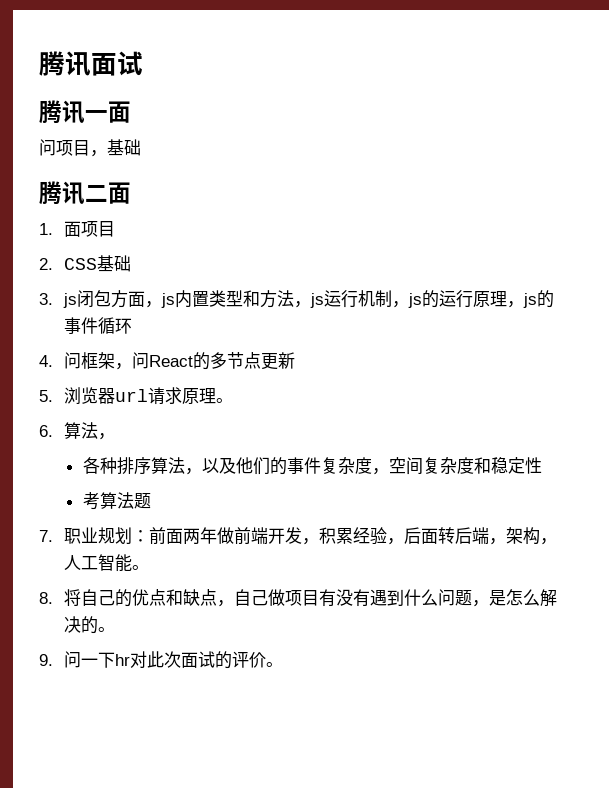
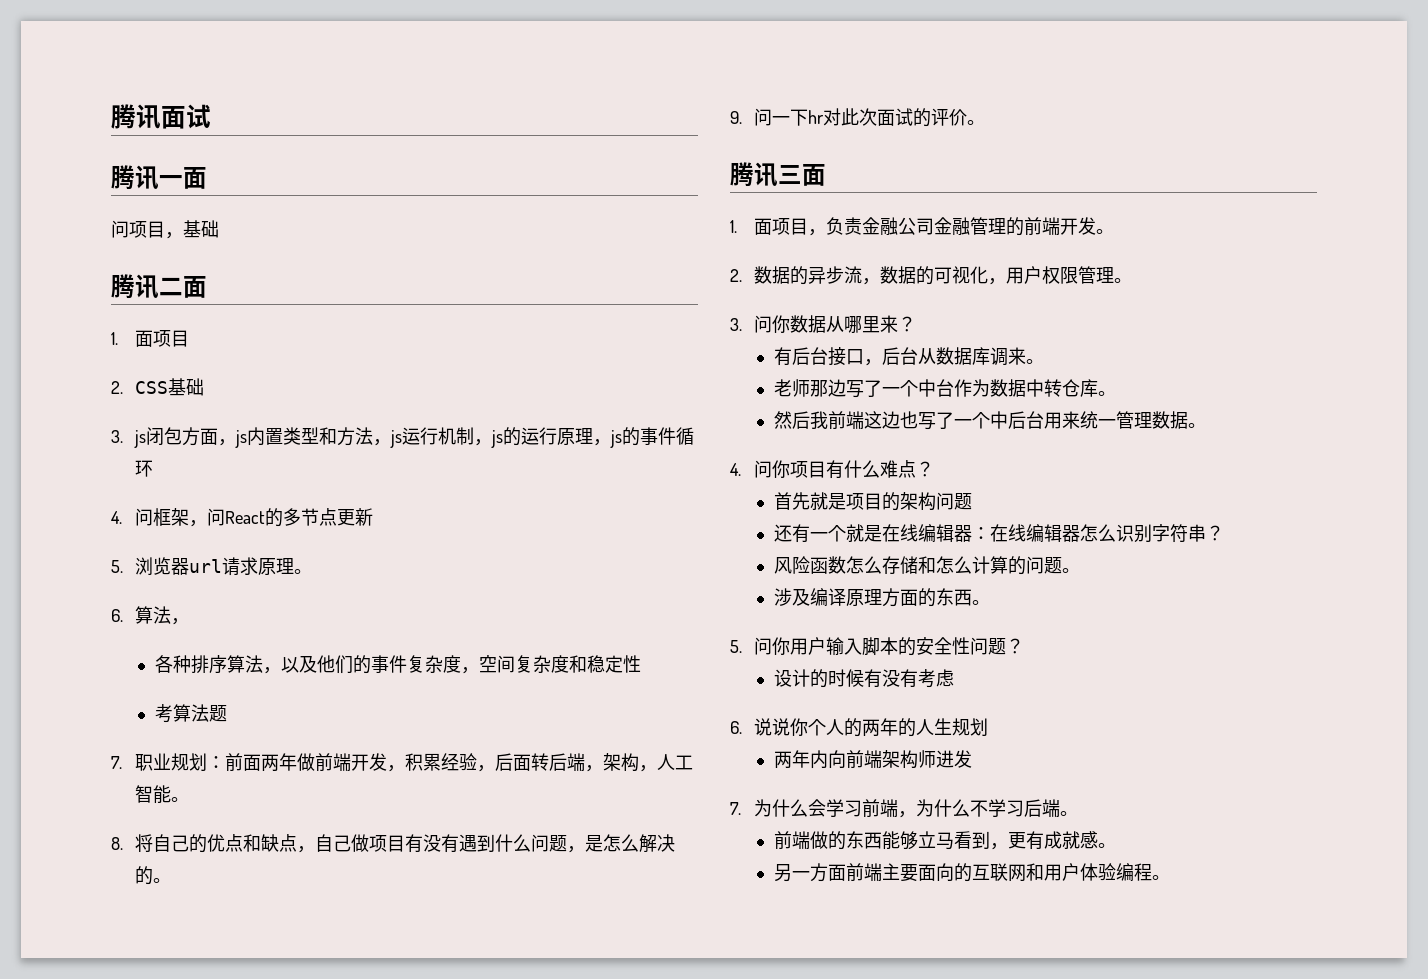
+ 腾讯三面
+ 1.面项目，负责金融公司金融管理的前端开发。
+ 2.数据的异步流，数据的可视化，用户权限管理。
+ 3.问你数据从哪里来？
+ 有后台接口，后台从数据库调来。
+ 老师那边写了一个中台作为数据中转仓库。
+ 然后我前端这边也写了一个中后台用来统一管理数据。
+ 4.问你项目有什么难点？
+ 首先就是项目的架构问题
+ 还有一个就是在线编辑器：在线编辑器怎么识别字符串？
+ 风险函数怎么存储和怎么计算的问题。
+ 涉及编译原理方面的东西。
+ 5.问你用户输入脚本的安全性问题？
+ 设计的时候有没有考虑
+ 6.说说你个人的两年的人生规划
+ 两年内向前端架构师进发
+ 7.为什么会学习前端，为什么不学习后端。
+ 前端做的东西能够立马看到，更有成就感。
+ 另一方面前端主要面向的互联网和用户体验编程。

